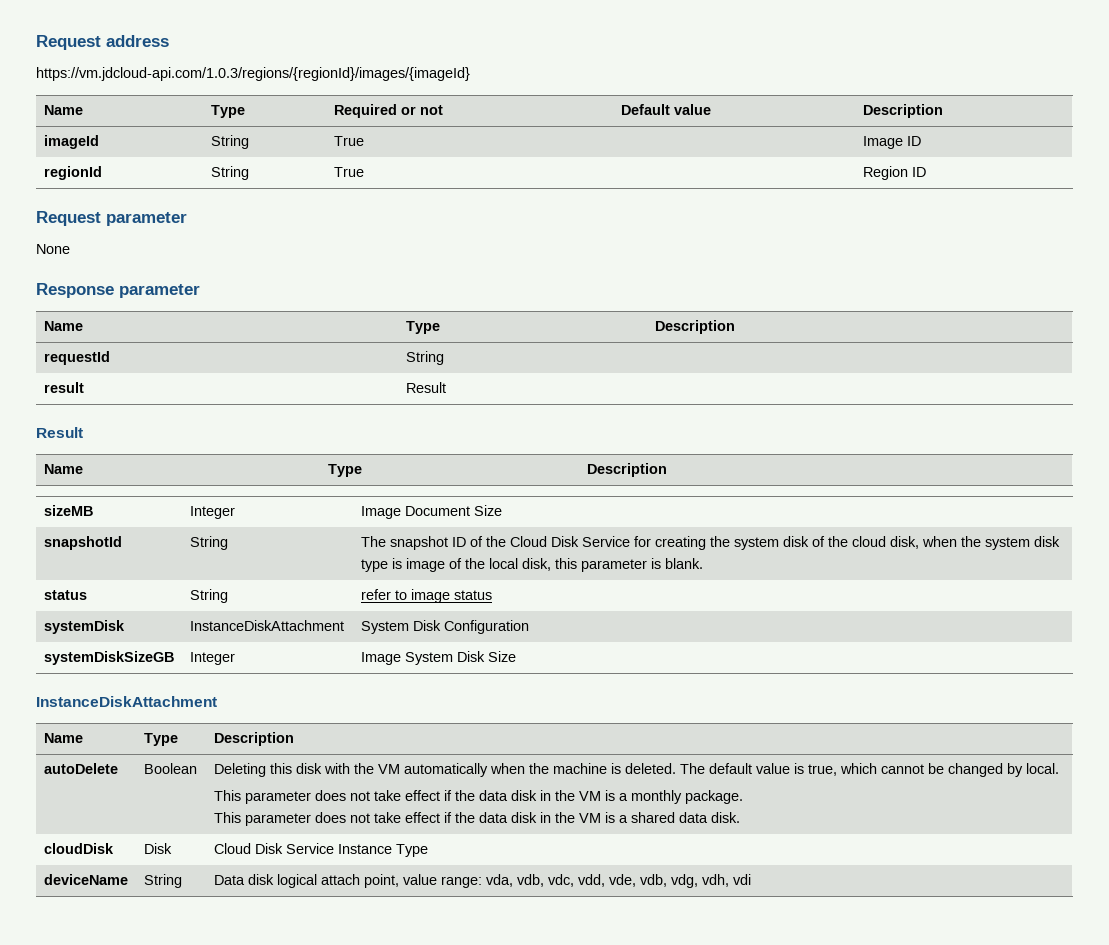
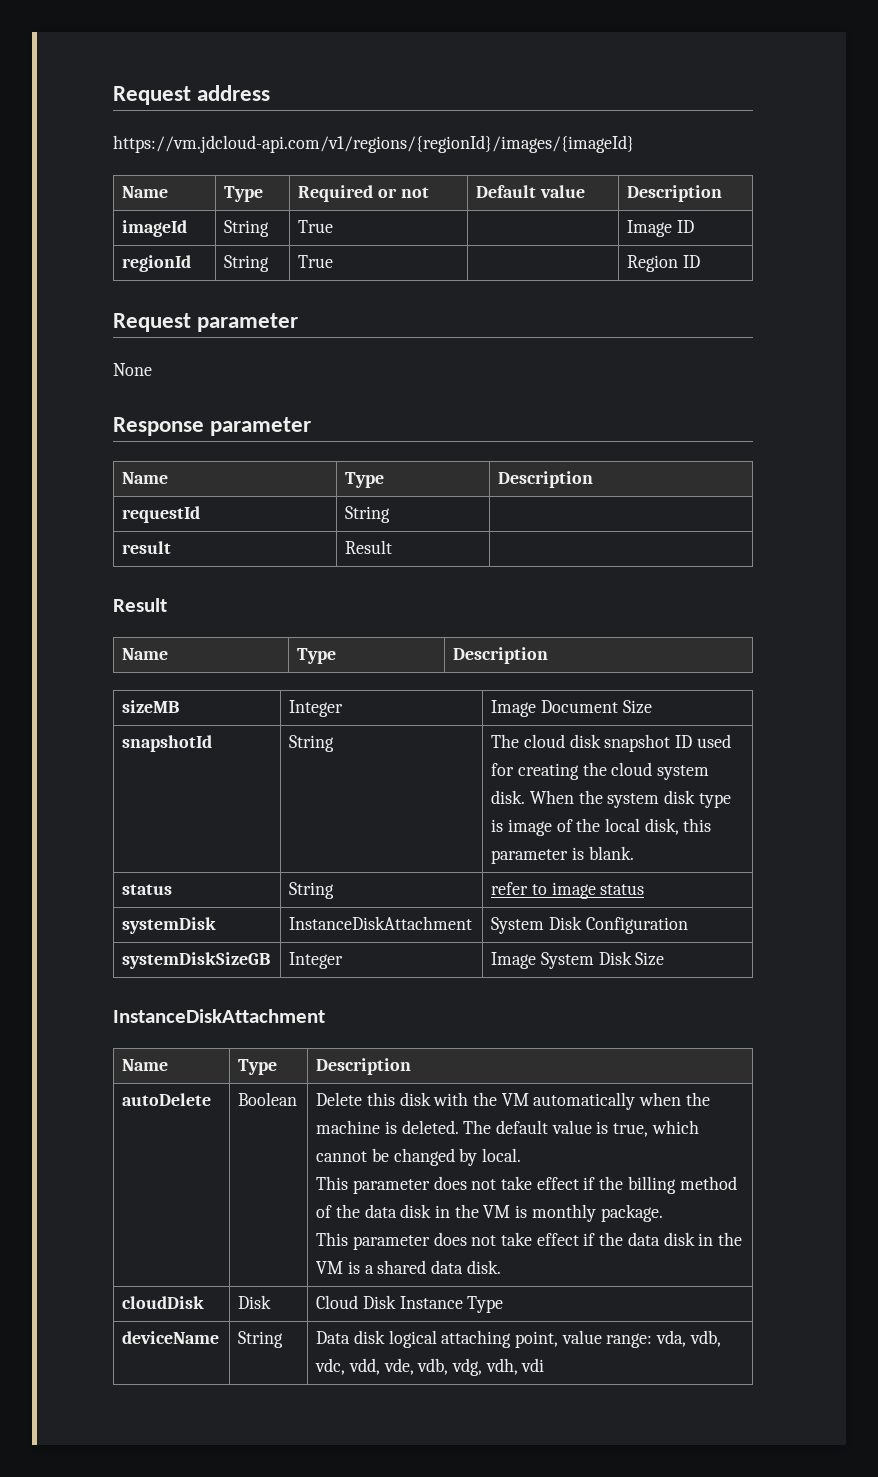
- https://vm.jdcloud-api.com/1.0.3/regions/{regionId}/images/{imageId}
+ https://vm.jdcloud-api.com/v1/regions/{regionId}/images/{imageId}
- snapshotId | String | The snapshot ID of the Cloud Disk Service for creating the system disk of the cloud disk, when the system disk type is image of the local disk, this parameter is blank.
+ snapshotId | String | The cloud disk snapshot ID used for creating the cloud system disk. When the system disk type is image of the local disk, this parameter is blank.
- Deleting this disk with the VM automatically when the machine is deleted.
+ Delete this disk with the VM automatically when the machine is deleted.
- This parameter does not take effect if the data disk in the VM is a monthly package.
+ This parameter does not take effect if the billing method of the data disk in the VM is monthly package.
- cloudDisk | Disk | Cloud Disk Service Instance Type
+ cloudDisk | Disk | Cloud Disk Instance Type
- deviceName | String | Data disk logical attach point, value range: vda, vdb, vdc, vdd, vde, vdb, vdg, vdh, vdi
+ deviceName | String | Data disk logical attaching point, value range: vda, vdb, vdc, vdd, vde, vdb, vdg, vdh, vdi

